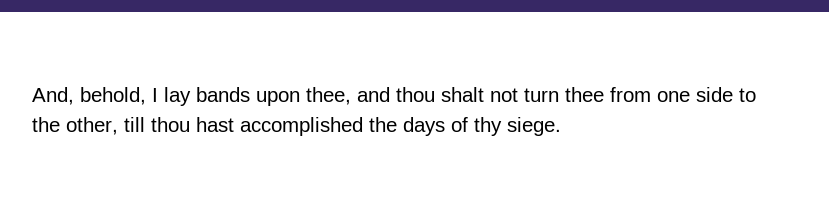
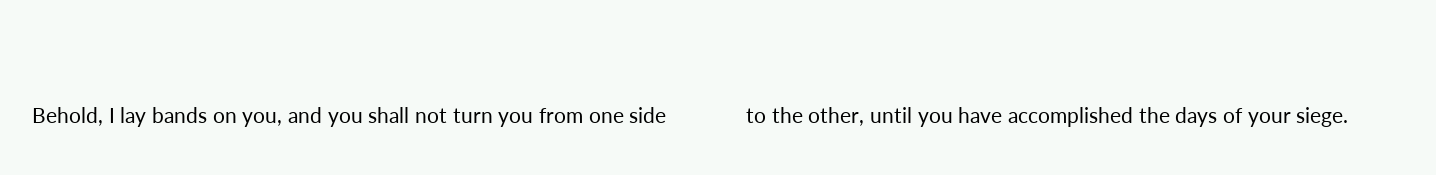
- And, behold, I lay bands upon thee, and thou shalt not turn thee from one side to the other, till thou hast accomplished the days of thy siege.
+ Behold, I lay bands on you, and you shall not turn you from one side to the other, until you have accomplished the days of your siege.

